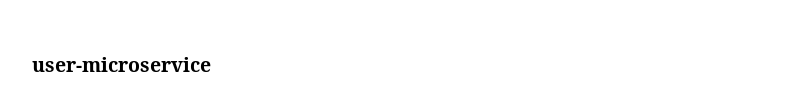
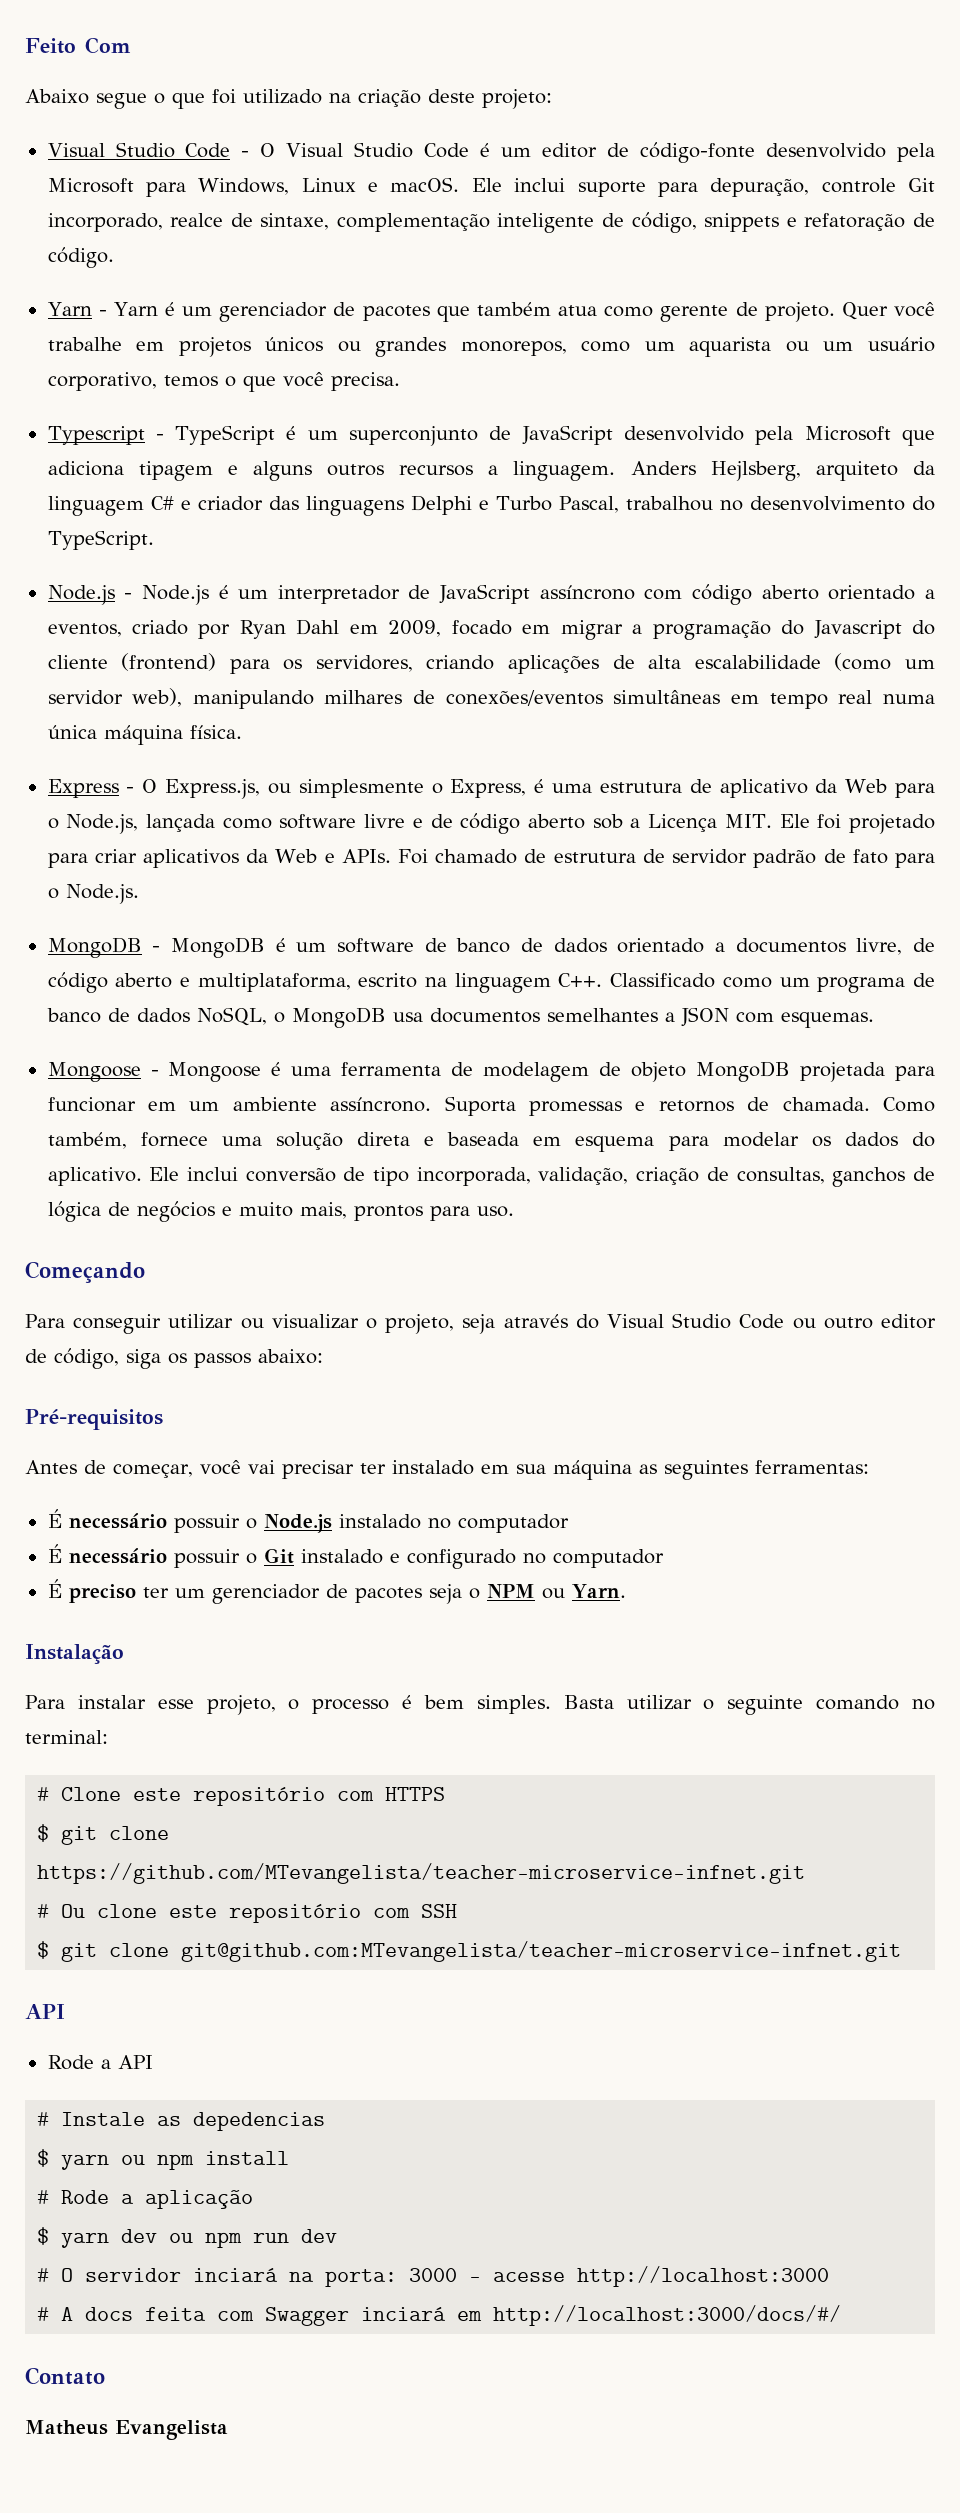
- user-microservice
+ Feito Com
+ Abaixo segue o que foi utilizado na criação deste projeto:
+ Visual Studio Code - O Visual Studio Code é um editor de código-fonte desenvolvido pela Microsoft para Windows, Linux e macOS. Ele inclui suporte para depuração, controle Git incorporado, realce de sintaxe, complementação inteligente de código, snippets e refatoração de código.
+ Yarn - Yarn é um gerenciador de pacotes que também atua como gerente de projeto. Quer você trabalhe em projetos únicos ou grandes monorepos, como um aquarista ou um usuário corporativo, temos o que você precisa.
+ Typescript - TypeScript é um superconjunto de JavaScript desenvolvido pela Microsoft que adiciona tipagem e alguns outros recursos a linguagem. Anders Hejlsberg, arquiteto da linguagem C# e criador das linguagens Delphi e Turbo Pascal, trabalhou no desenvolvimento do TypeScript.
+ Node.js - Node.js é um interpretador de JavaScript assíncrono com código aberto orientado a eventos, criado por Ryan Dahl em 2009, focado em migrar a programação do Javascript do cliente (frontend) para os servidores, criando aplicações de alta escalabilidade (como um servidor web), manipulando milhares de conexões/eventos simultâneas em tempo real numa única máquina física.
+ Express - O Express.js, ou simplesmente o Express, é uma estrutura de aplicativo da Web para o Node.js, lançada como software livre e de código aberto sob a Licença MIT. Ele foi projetado para criar aplicativos da Web e APIs. Foi chamado de estrutura de servidor padrão de fato para o Node.js.
+ MongoDB - MongoDB é um software de banco de dados orientado a documentos livre, de código aberto e multiplataforma, escrito na linguagem C++. Classificado como um programa de banco de dados NoSQL, o MongoDB usa documentos semelhantes a JSON com esquemas.
+ Mongoose - Mongoose é uma ferramenta de modelagem de objeto MongoDB projetada para funcionar em um ambiente assíncrono. Suporta promessas e retornos de chamada. Como também, fornece uma solução direta e baseada em esquema para modelar os dados do aplicativo. Ele inclui conversão de tipo incorporada, validação, criação de consultas, ganchos de lógica de negócios e muito mais, prontos para uso.
+ Começando
+ Para conseguir utilizar ou visualizar o projeto, seja através do Visual Studio Code ou outro editor de código, siga os passos abaixo:
+ Pré-requisitos
+ Antes de começar, você vai precisar ter instalado em sua máquina as seguintes ferramentas:
+ É necessário possuir o Node.js instalado no computador
+ É necessário possuir o Git instalado e configurado no computador
+ É preciso ter um gerenciador de pacotes seja o NPM ou Yarn.
+ Instalação
+ Para instalar esse projeto, o processo é bem simples. Basta utilizar o seguinte comando no terminal:
+ # Clone este repositório com HTTPS
+ $ git clone https://github.com/MTevangelista/teacher-microservice-infnet.git
+ # Ou clone este repositório com SSH
+ $ git clone git@github.com:MTevangelista/teacher-microservice-infnet.git
+ API
+ Rode a API
+ # Instale as depedencias
+ $ yarn ou npm install
+ # Rode a aplicação
+ $ yarn dev ou npm run dev
+ # O servidor inciará na porta: 3000 - acesse http://localhost:3000
+ # A docs feita com Swagger inciará em http://localhost:3000/docs/#/
+ Contato
+ Matheus Evangelista

